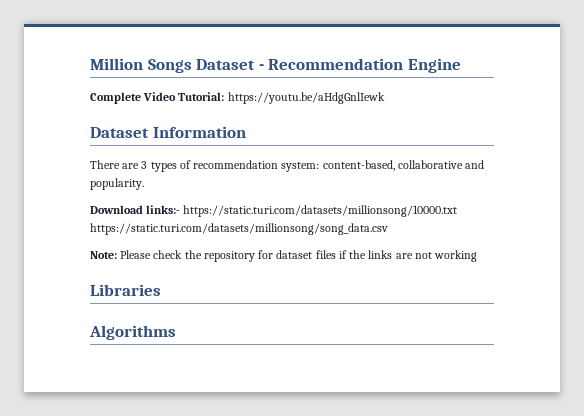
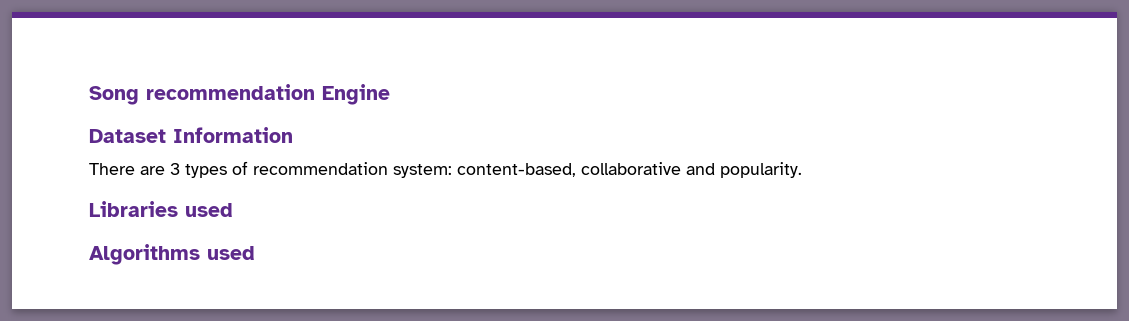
- Million Songs Dataset - Recommendation Engine
- Complete Video Tutorial: https://youtu.be/aHdgGnlIewk
+ Song recommendation Engine
- Download links:- https://static.turi.com/datasets/millionsong/10000.txt https://static.turi.com/datasets/millionsong/song_data.csv
- Note: Please check the repository for dataset files if the links are not working
- Libraries
+ Libraries used
- Algorithms
+ Algorithms used

